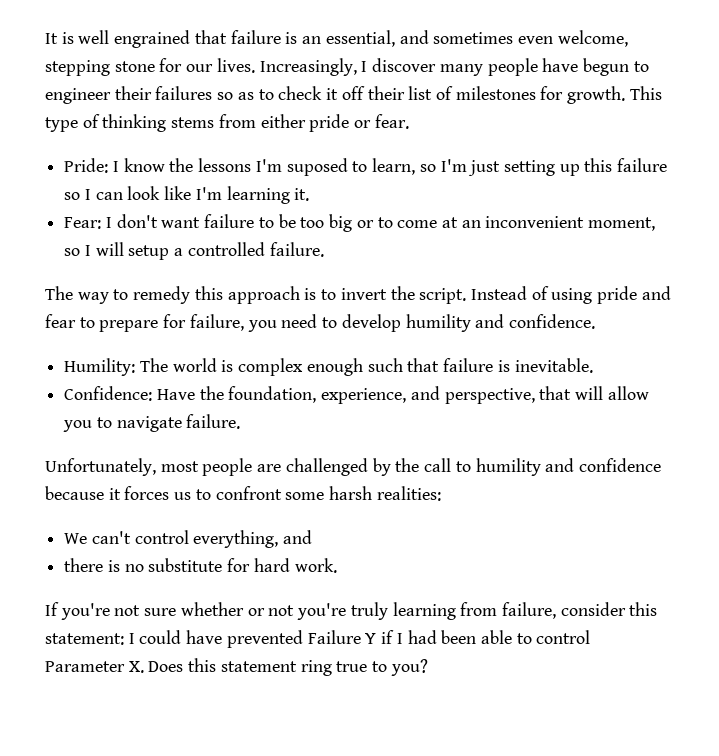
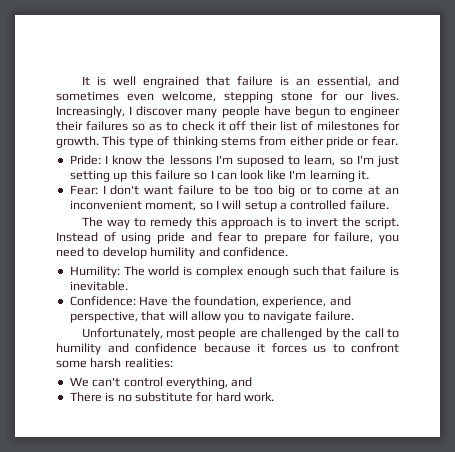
- there is no substitute for hard work.
+ There is no substitute for hard work.
- If you're not sure whether or not you're truly learning from failure, consider this statement: I could have prevented Failure Y if I had been able to control Parameter X. Does this statement ring true to you?

